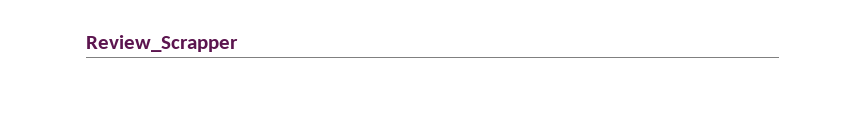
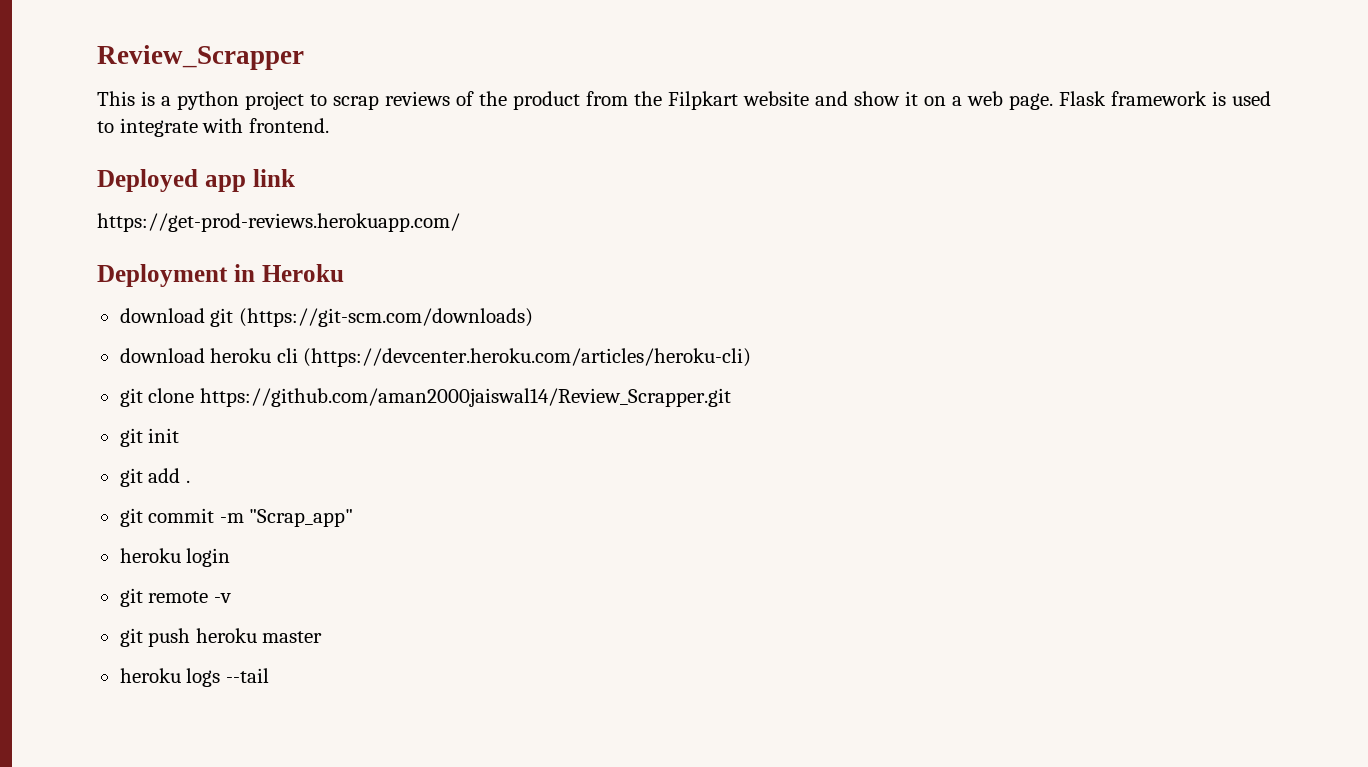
+ This is a python project to scrap reviews of the product from the Filpkart website and show it on a web page. Flask framework is used to integrate with frontend.
+ Deployed app link
+ https://get-prod-reviews.herokuapp.com/
+ Deployment in Heroku
+ download git (https://git-scm.com/downloads)
+ download heroku cli (https://devcenter.heroku.com/articles/heroku-cli)
+ git clone https://github.com/aman2000jaiswal14/Review_Scrapper.git
+ git init
+ git add .
+ git commit -m "Scrap_app"
+ heroku login
+ git remote -v
+ git push heroku master
+ heroku logs --tail

